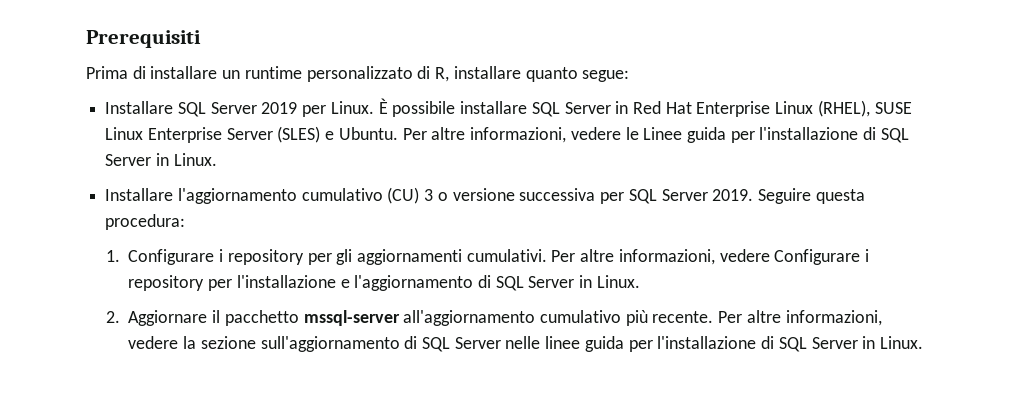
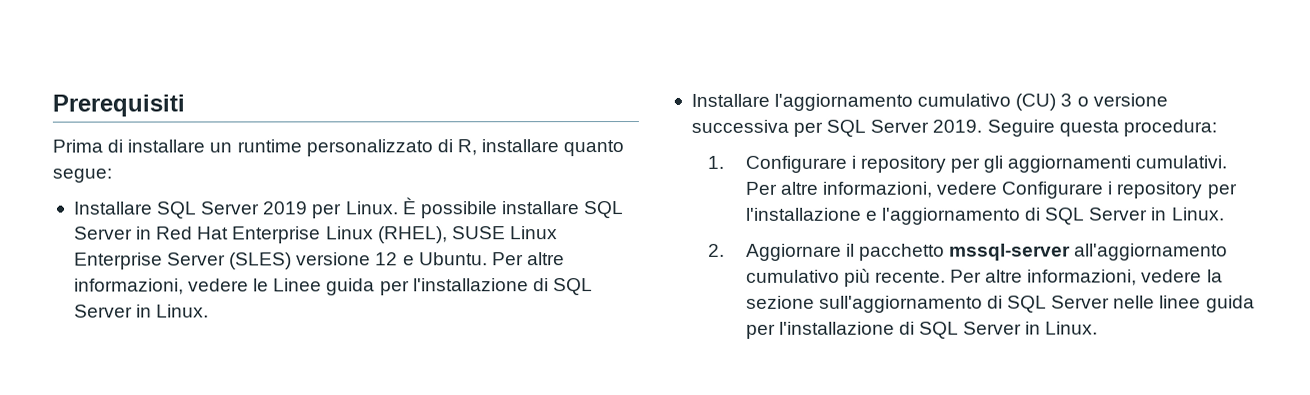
- È possibile installare SQL Server in Red Hat Enterprise Linux (RHEL), SUSE Linux Enterprise Server (SLES) e Ubuntu.
+ È possibile installare SQL Server in Red Hat Enterprise Linux (RHEL), SUSE Linux Enterprise Server (SLES) versione 12 e Ubuntu.

